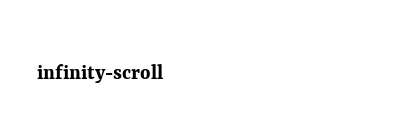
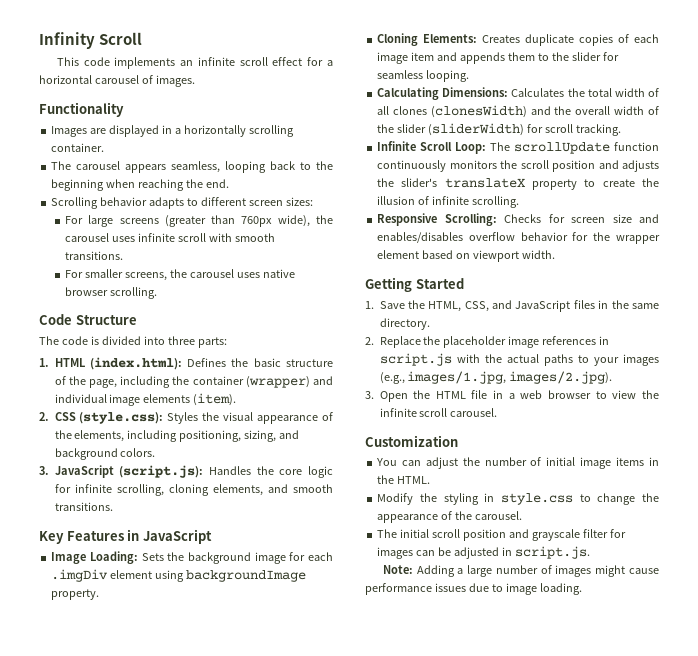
- infinity-scroll
+ Infinity Scroll
+ This code implements an infinite scroll effect for a horizontal carousel of images.
+ Functionality
+ Images are displayed in a horizontally scrolling container.
+ The carousel appears seamless, looping back to the beginning when reaching the end.
+ Scrolling behavior adapts to different screen sizes:
+ For large screens (greater than 760px wide), the carousel uses infinite scroll with smooth transitions.
+ For smaller screens, the carousel uses native browser scrolling.
+ Code Structure
+ The code is divided into three parts:
+ 1. HTML (index.html): Defines the basic structure of the page, including the container (wrapper) and individual image elements (item).
+ 2. CSS (style.css): Styles the visual appearance of the elements, including positioning, sizing, and background colors.
+ 3. JavaScript (script.js): Handles the core logic for infinite scrolling, cloning elements, and smooth transitions.
+ Key Features in JavaScript
+ Image Loading: Sets the background image for each .imgDiv element using backgroundImage property.
+ Cloning Elements: Creates duplicate copies of each image item and appends them to the slider for seamless looping.
+ Calculating Dimensions: Calculates the total width of all clones (clonesWidth) and the overall width of the slider (sliderWidth) for scroll tracking.
+ Infinite Scroll Loop: The scrollUpdate function continuously monitors the scroll position and adjusts the slider's translateX property to create the illusion of infinite scrolling.
+ Responsive Scrolling: Checks for screen size and enables/disables overflow behavior for the wrapper element based on viewport width.
+ Getting Started
+ 1. Save the HTML, CSS, and JavaScript files in the same directory.
+ 2. Replace the placeholder image references in script.js with the actual paths to your images (e.g., images/1.jpg, images/2.jpg).
+ 3. Open the HTML file in a web browser to view the infinite scroll carousel.
+ Customization
+ You can adjust the number of initial image items in the HTML.
+ Modify the styling in style.css to change the appearance of the carousel.
+ The initial scroll position and grayscale filter for images can be adjusted in script.js.
+ Note: Adding a large number of images might cause performance issues due to image loading.

